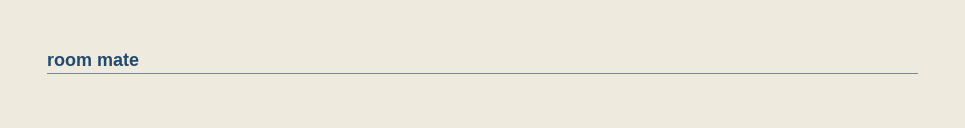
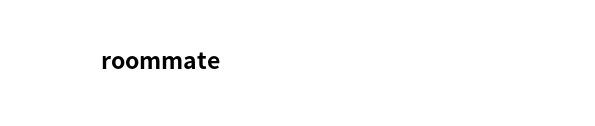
- room mate
+ roommate

